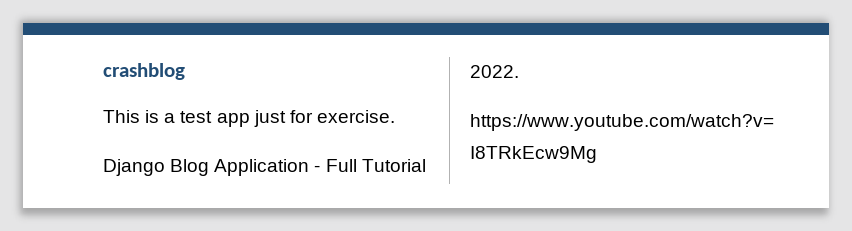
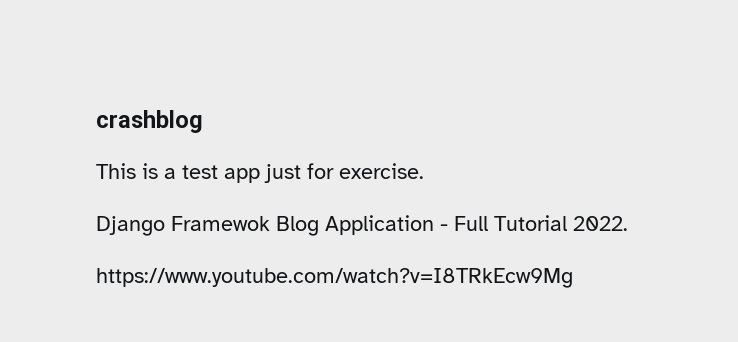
- Django Blog Application - Full Tutorial 2022.
+ Django Framewok Blog Application - Full Tutorial 2022.

